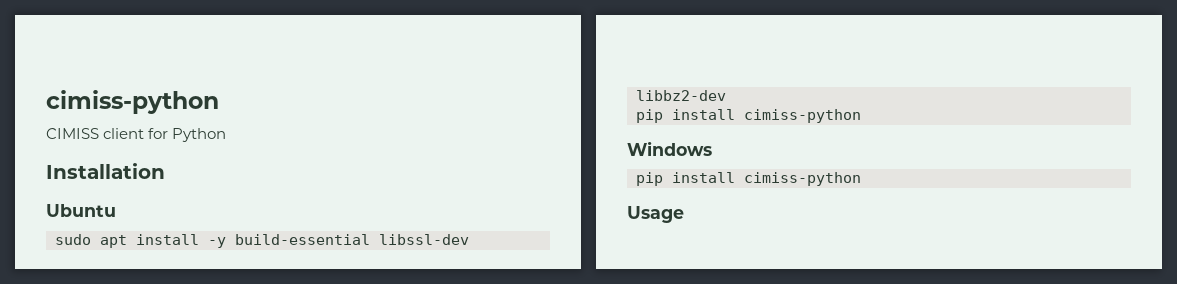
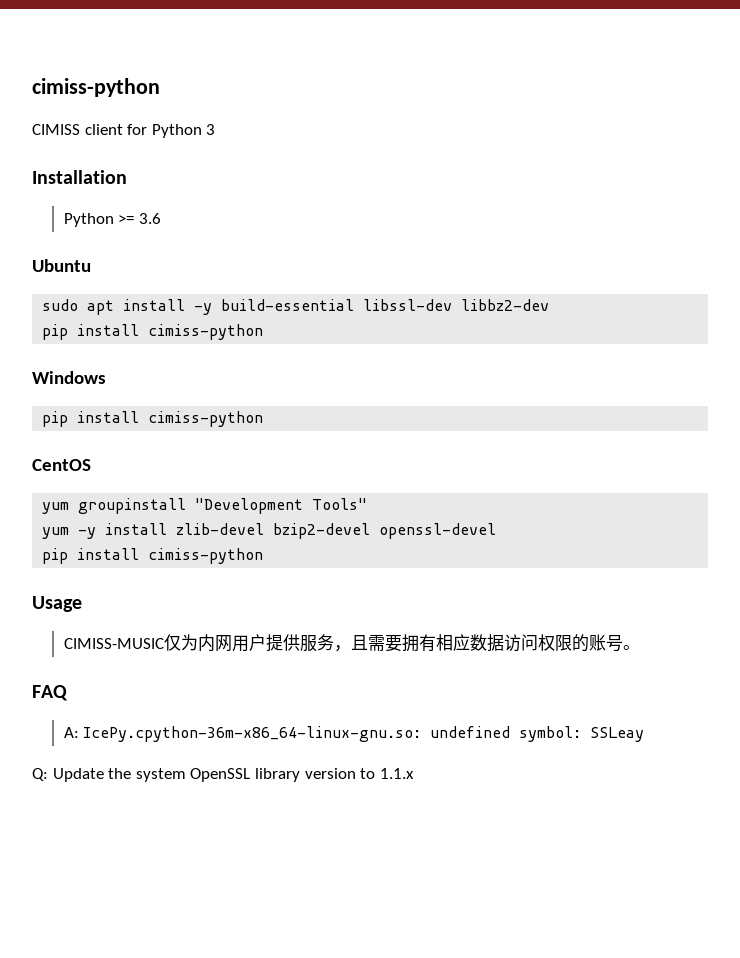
- CIMISS client for Python
+ CIMISS client for Python 3
+ Python >= 3.6
+ CentOS
+ yum groupinstall "Development Tools"
+ yum -y install zlib-devel bzip2-devel openssl-devel
+ pip install cimiss-python
  Usage
+ CIMISS-MUSIC仅为内网用户提供服务，且需要拥有相应数据访问权限的账号。
+ FAQ
+ A: IcePy.cpython-36m-x86_64-linux-gnu.so: undefined symbol: SSLeay
+ Q: Update the system OpenSSL library version to 1.1.x

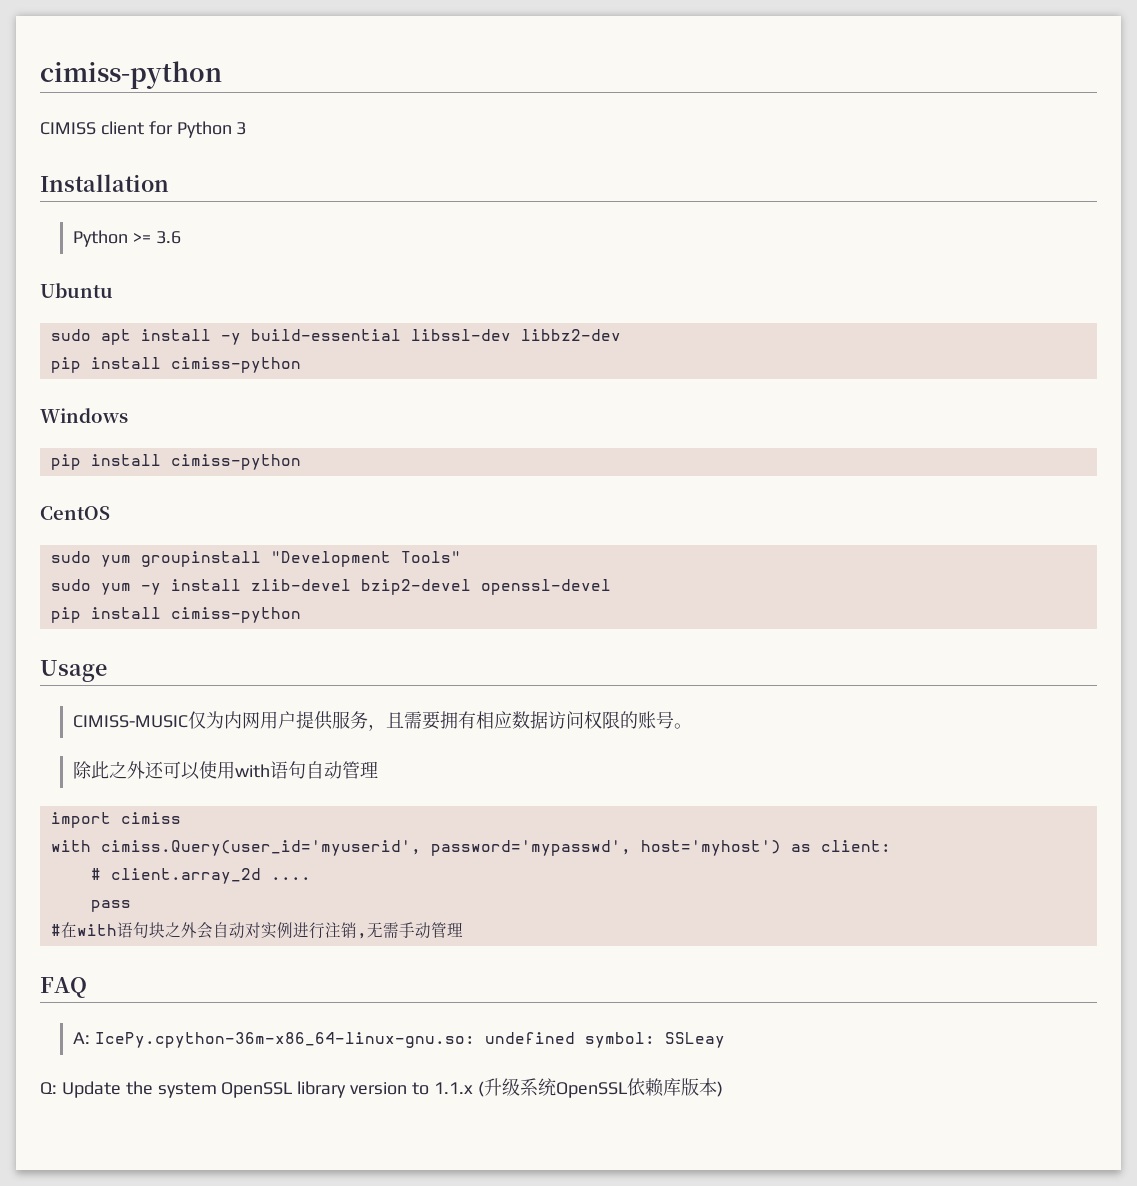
- yum groupinstall "Development Tools"
+ sudo yum groupinstall "Development Tools"
- yum -y install zlib-devel bzip2-devel openssl-devel
+ sudo yum -y install zlib-devel bzip2-devel openssl-devel
+ 除此之外还可以使用with语句自动管理
+ import cimiss
+ with cimiss.Query(user_id='myuserid', password='mypasswd', host='myhost') as client:
+ # client.array_2d ....
+ pass
+ #在with语句块之外会自动对实例进行注销,无需手动管理
- Q: Update the system OpenSSL library version to 1.1.x
+ Q: Update the system OpenSSL library version to 1.1.x (升级系统OpenSSL依赖库版本)

